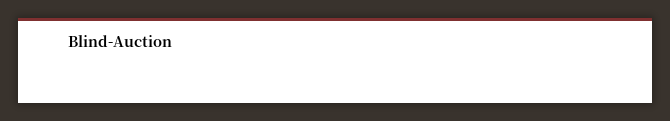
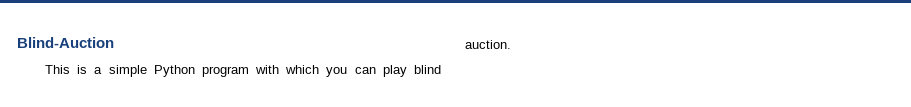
+ This is a simple Python program with which you can play blind auction.

